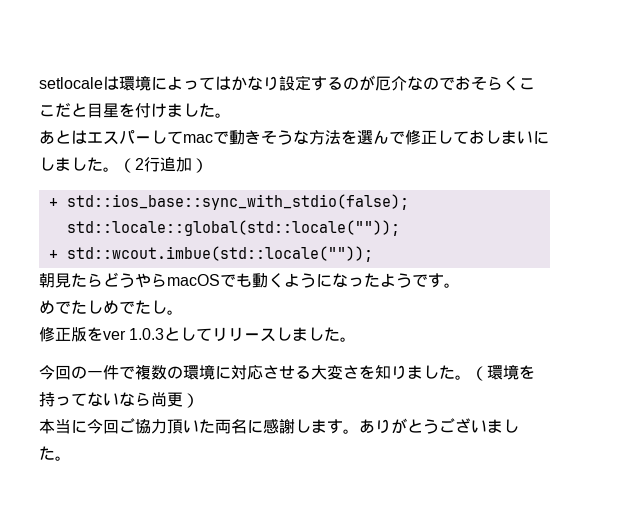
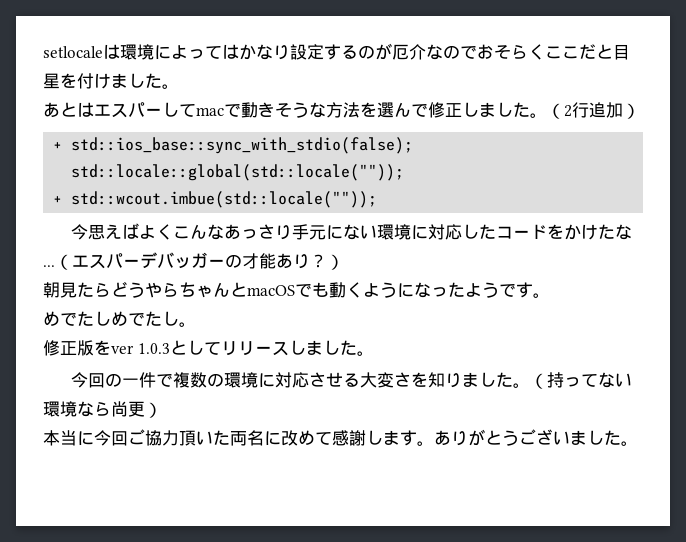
- あとはエスパーしてmacで動きそうな方法を選んで修正しておしまいにしました。
+ あとはエスパーしてmacで動きそうな方法を選んで修正しました。
+ 今思えばよくこんなあっさり手元にない環境に対応したコードをかけたな...（エスパーデバッガーの才能あり？）
- 朝見たらどうやらmacOSでも動くようになったようです。
+ 朝見たらどうやらちゃんとmacOSでも動くようになったようです。
- （環境を持ってないなら尚更）
+ （持ってない環境なら尚更）
- 本当に今回ご協力頂いた両名に感謝します。
+ 本当に今回ご協力頂いた両名に改めて感謝します。

